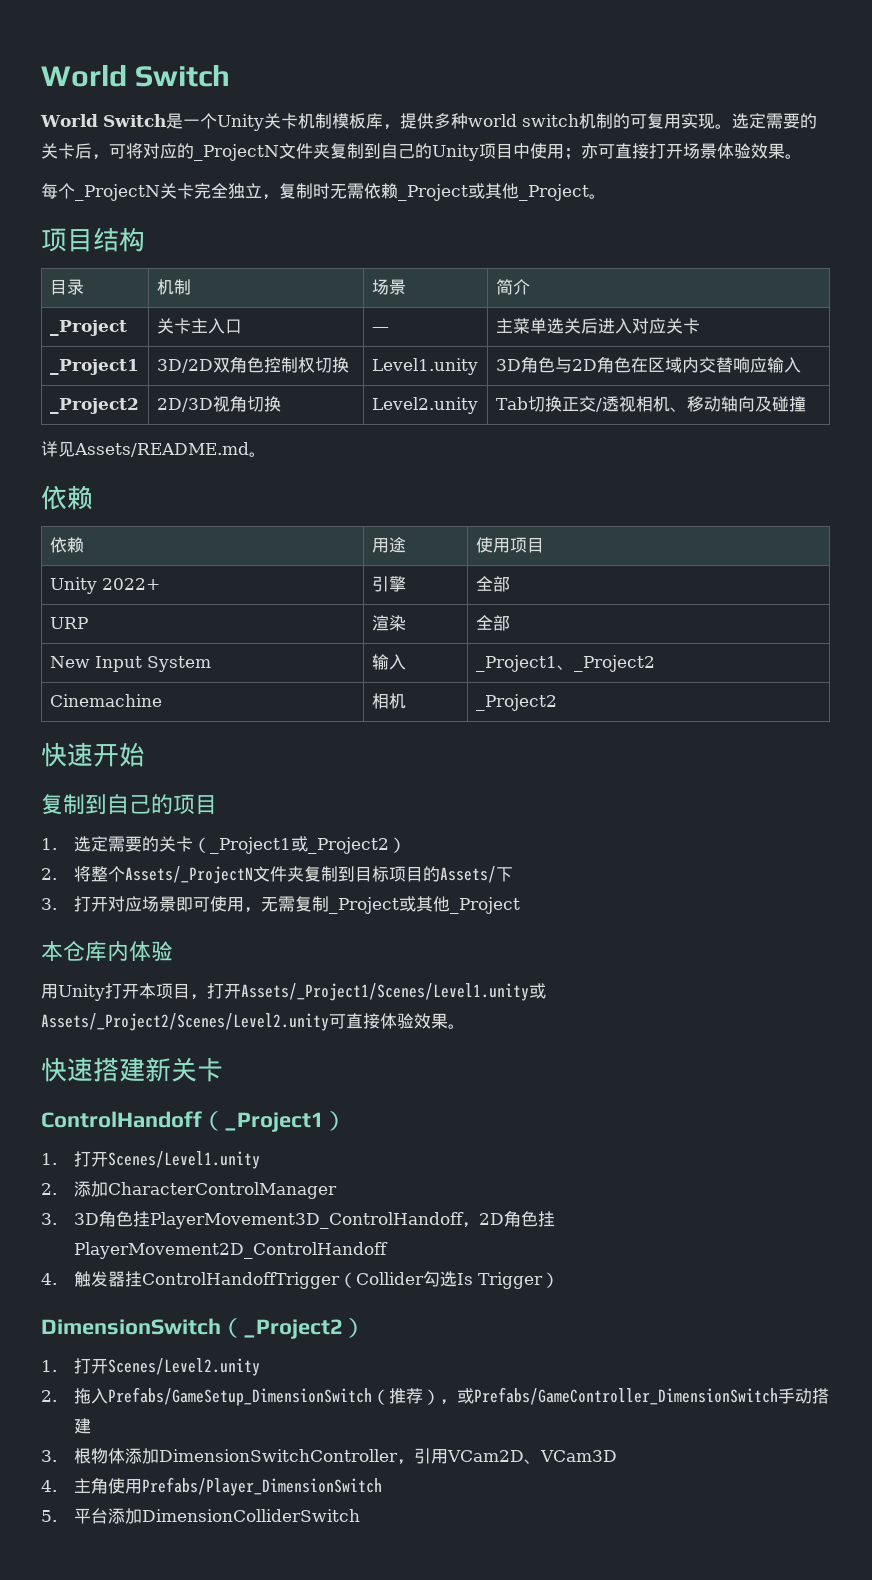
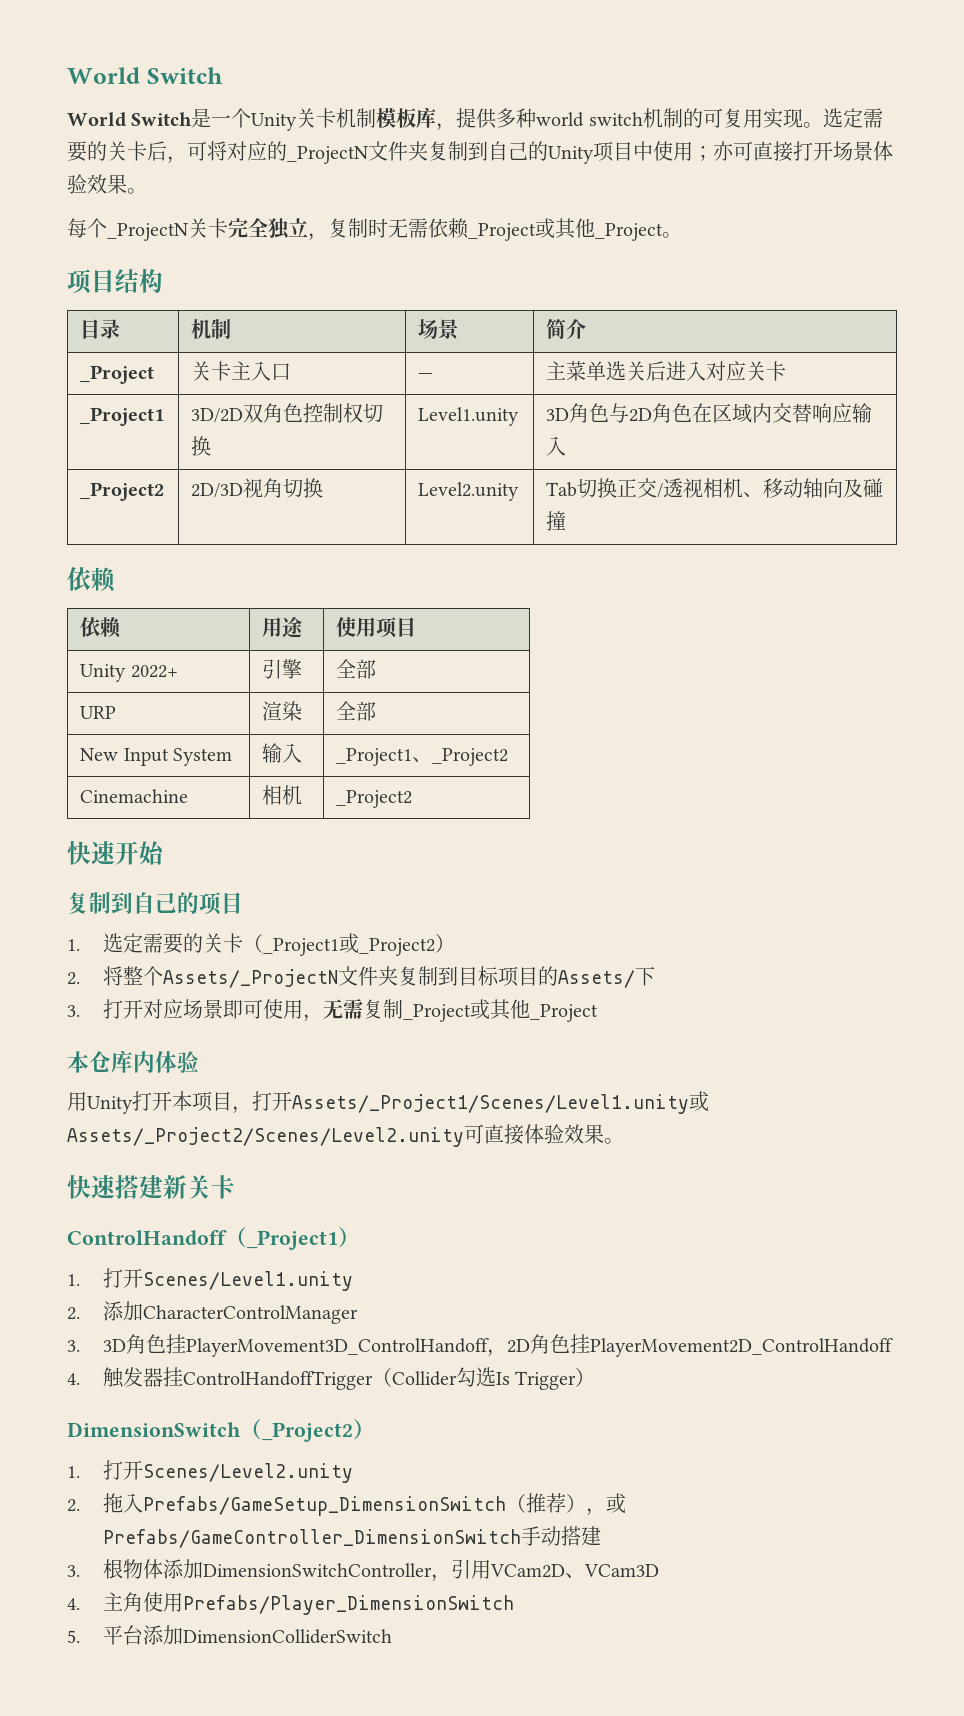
- 详见Assets/README.md。

